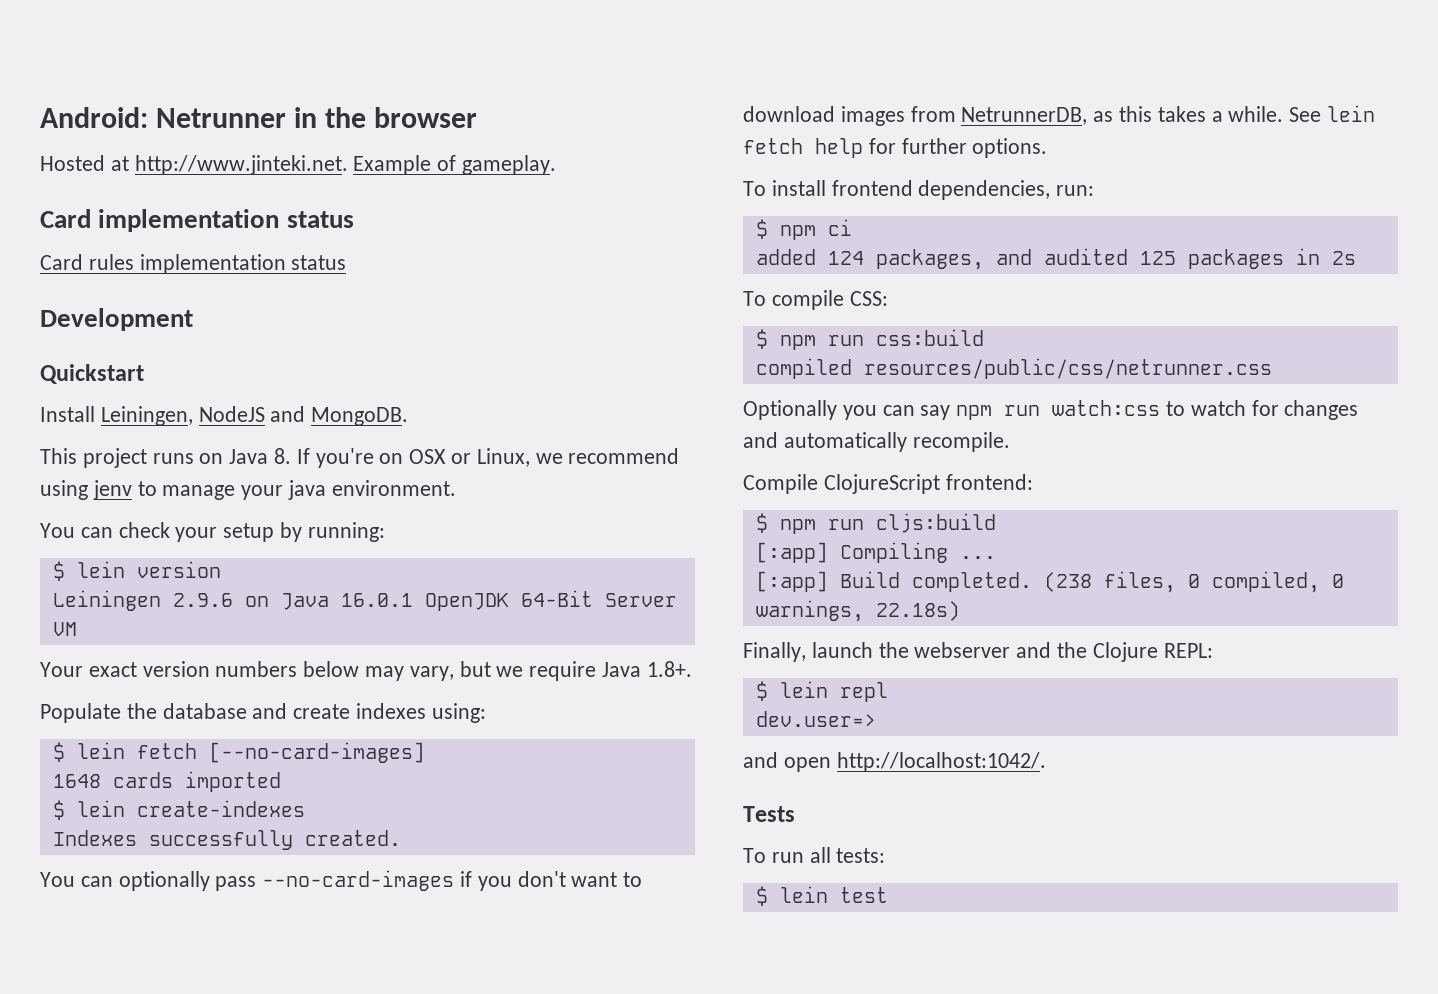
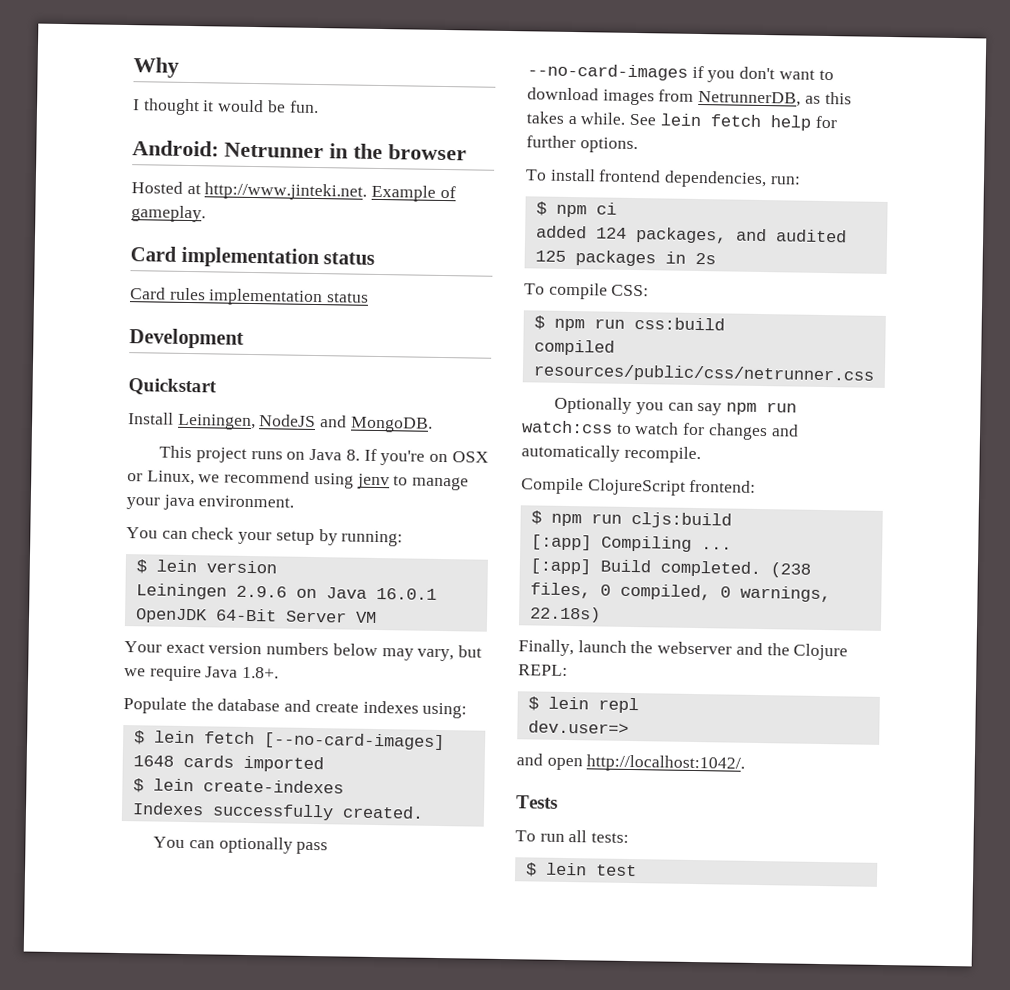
+ Why
+ I thought it would be fun.

